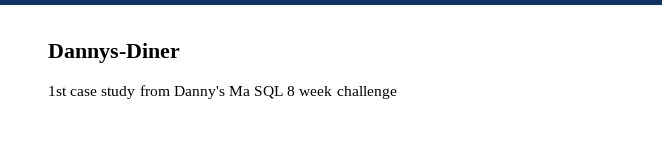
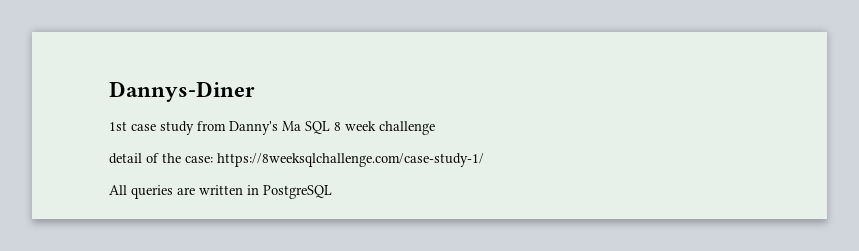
+ detail of the case: https://8weeksqlchallenge.com/case-study-1/
+ All queries are written in PostgreSQL

